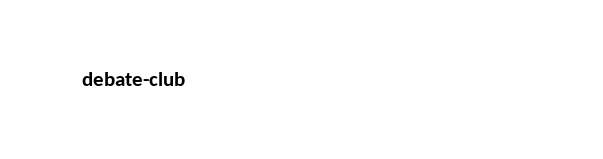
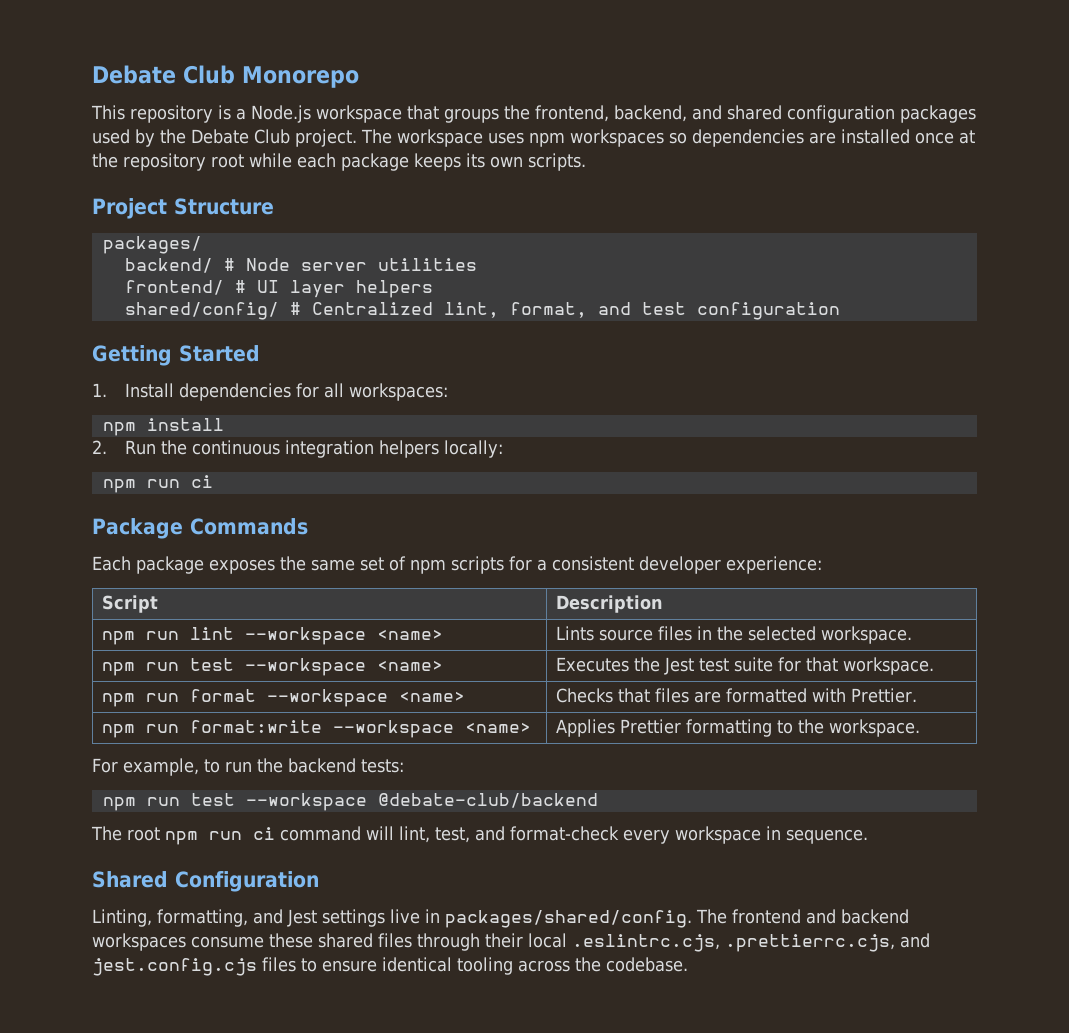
- debate-club
+ Debate Club Monorepo
+ This repository is a Node.js workspace that groups the frontend, backend, and shared configuration packages used by the Debate Club project. The workspace uses npm workspaces so dependencies are installed once at the repository root while each package keeps its own scripts.
+ Project Structure
+ packages/
+ backend/ # Node server utilities
+ frontend/ # UI layer helpers
+ shared/config/ # Centralized lint, format, and test configuration
+ Getting Started
+ 1. Install dependencies for all workspaces:
+ npm install
+ 2. Run the continuous integration helpers locally:
+ npm run ci
+ Package Commands
+ Each package exposes the same set of npm scripts for a consistent developer experience:
+ Script | Description
+ npm run lint --workspace <name> | Lints source files in the selected workspace.
+ npm run test --workspace <name> | Executes the Jest test suite for that workspace.
+ npm run format --workspace <name> | Checks that files are formatted with Prettier.
+ npm run format:write --workspace <name> | Applies Prettier formatting to the workspace.
+ For example, to run the backend tests:
+ npm run test --workspace @debate-club/backend
+ The root npm run ci command will lint, test, and format-check every workspace in sequence.
+ Shared Configuration
+ Linting, formatting, and Jest settings live in packages/shared/config. The frontend and backend workspaces consume these shared files through their local .eslintrc.cjs, .prettierrc.cjs, and jest.config.cjs files to ensure identical tooling across the codebase.

